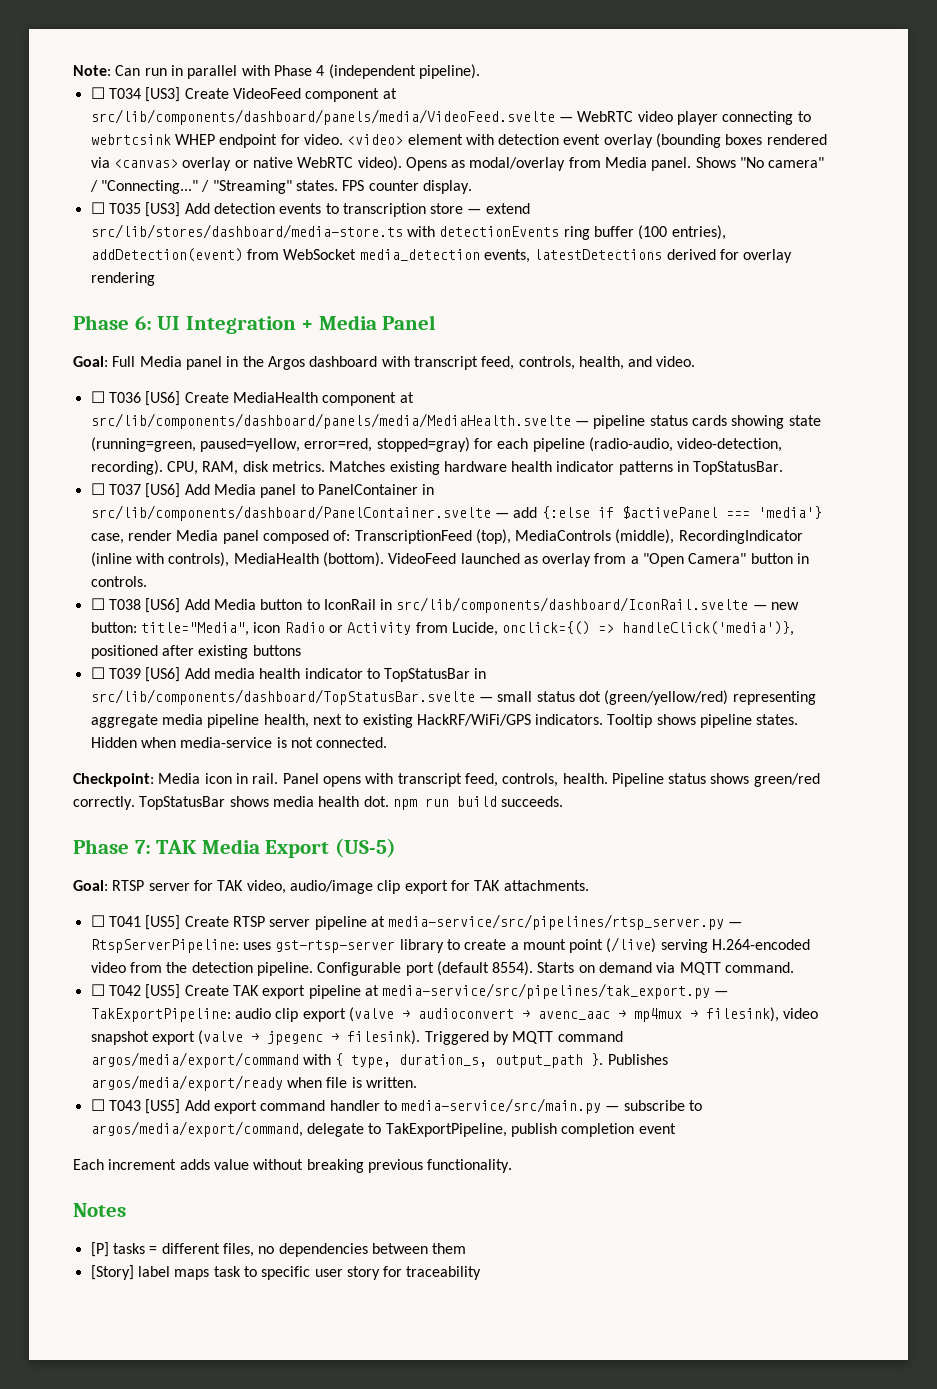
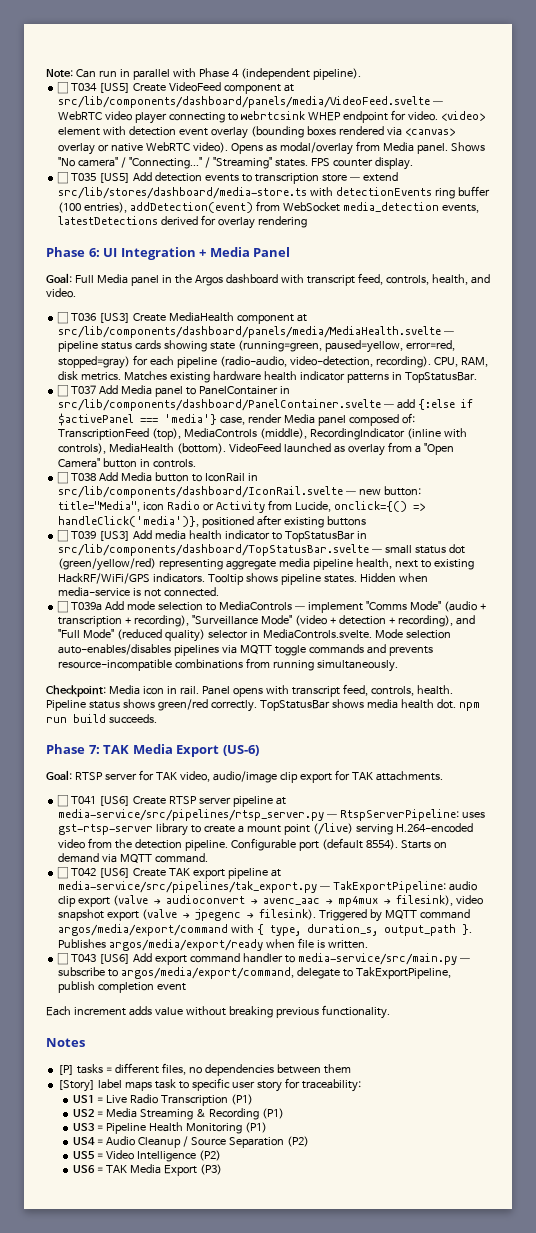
- ☐ T034 [US3] Create VideoFeed component at src/lib/components/dashboard/panels/media/VideoFeed.svelte — WebRTC video player connecting to webrtcsink WHEP endpoint for video.
+ ☐ T034 [US5] Create VideoFeed component at src/lib/components/dashboard/panels/media/VideoFeed.svelte — WebRTC video player connecting to webrtcsink WHEP endpoint for video.
- ☐ T035 [US3] Add detection events to transcription store — extend src/lib/stores/dashboard/media-store.ts with detectionEvents ring buffer (100 entries), addDetection(event) from WebSocket media_detection events, latestDetections derived for overlay rendering
+ ☐ T035 [US5] Add detection events to transcription store — extend src/lib/stores/dashboard/media-store.ts with detectionEvents ring buffer (100 entries), addDetection(event) from WebSocket media_detection events, latestDetections derived for overlay rendering
- ☐ T036 [US6] Create MediaHealth component at src/lib/components/dashboard/panels/media/MediaHealth.svelte — pipeline status cards showing state (running=green, paused=yellow, error=red, stopped=gray) for each pipeline (radio-audio, video-detection, recording).
+ ☐ T036 [US3] Create MediaHealth component at src/lib/components/dashboard/panels/media/MediaHealth.svelte — pipeline status cards showing state (running=green, paused=yellow, error=red, stopped=gray) for each pipeline (radio-audio, video-detection, recording).
- ☐ T037 [US6] Add Media panel to PanelContainer in src/lib/components/dashboard/PanelContainer.svelte — add {:else if $activePanel === 'media'} case, render Media panel composed of: TranscriptionFeed (top), MediaControls (middle), RecordingIndicator (inline with controls), MediaHealth (bottom).
+ ☐ T037 Add Media panel to PanelContainer in src/lib/components/dashboard/PanelContainer.svelte — add {:else if $activePanel === 'media'} case, render Media panel composed of: TranscriptionFeed (top), MediaControls (middle), RecordingIndicator (inline with controls), MediaHealth (bottom).
- ☐ T038 [US6] Add Media button to IconRail in src/lib/components/dashboard/IconRail.svelte — new button: title="Media", icon Radio or Activity from Lucide, onclick={() => handleClick('media')}, positioned after existing buttons
+ ☐ T038 Add Media button to IconRail in src/lib/components/dashboard/IconRail.svelte — new button: title="Media", icon Radio or Activity from Lucide, onclick={() => handleClick('media')}, positioned after existing buttons
- ☐ T039 [US6] Add media health indicator to TopStatusBar in src/lib/components/dashboard/TopStatusBar.svelte — small status dot (green/yellow/red) representing aggregate media pipeline health, next to existing HackRF/WiFi/GPS indicators.
+ ☐ T039 [US3] Add media health indicator to TopStatusBar in src/lib/components/dashboard/TopStatusBar.svelte — small status dot (green/yellow/red) representing aggregate media pipeline health, next to existing HackRF/WiFi/GPS indicators.
+ ☐ T039a Add mode selection to MediaControls — implement "Comms Mode" (audio + transcription + recording), "Surveillance Mode" (video + detection + recording), and "Full Mode" (reduced quality) selector in MediaControls.svelte. Mode selection auto-enables/disables pipelines via MQTT toggle commands and prevents resource-incompatible combinations from running simultaneously.
- Phase 7: TAK Media Export (US-5)
+ Phase 7: TAK Media Export (US-6)
- ☐ T041 [US5] Create RTSP server pipeline at media-service/src/pipelines/rtsp_server.py — RtspServerPipeline: uses gst-rtsp-server library to create a mount point (/live) serving H.264-encoded video from the detection pipeline.
+ ☐ T041 [US6] Create RTSP server pipeline at media-service/src/pipelines/rtsp_server.py — RtspServerPipeline: uses gst-rtsp-server library to create a mount point (/live) serving H.264-encoded video from the detection pipeline.
- ☐ T042 [US5] Create TAK export pipeline at media-service/src/pipelines/tak_export.py — TakExportPipeline: audio clip export (valve → audioconvert → avenc_aac → mp4mux → filesink), video snapshot export (valve → jpegenc → filesink).
+ ☐ T042 [US6] Create TAK export pipeline at media-service/src/pipelines/tak_export.py — TakExportPipeline: audio clip export (valve → audioconvert → avenc_aac → mp4mux → filesink), video snapshot export (valve → jpegenc → filesink).
- ☐ T043 [US5] Add export command handler to media-service/src/main.py — subscribe to argos/media/export/command, delegate to TakExportPipeline, publish completion event
+ ☐ T043 [US6] Add export command handler to media-service/src/main.py — subscribe to argos/media/export/command, delegate to TakExportPipeline, publish completion event
- [Story] label maps task to specific user story for traceability
+ [Story] label maps task to specific user story for traceability:
+ US1 = Live Radio Transcription (P1)
+ US2 = Media Streaming & Recording (P1)
+ US3 = Pipeline Health Monitoring (P1)
+ US4 = Audio Cleanup / Source Separation (P2)
+ US5 = Video Intelligence (P2)
+ US6 = TAK Media Export (P3)

